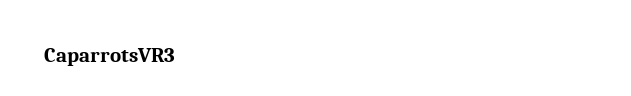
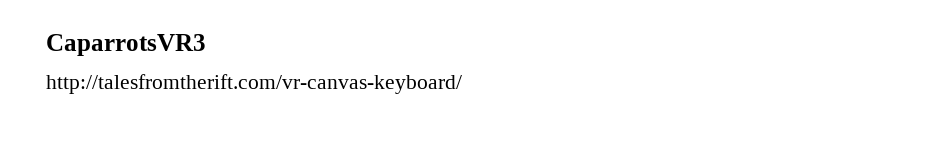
+ http://talesfromtherift.com/vr-canvas-keyboard/

